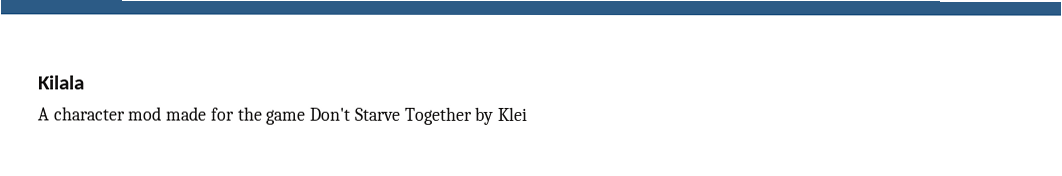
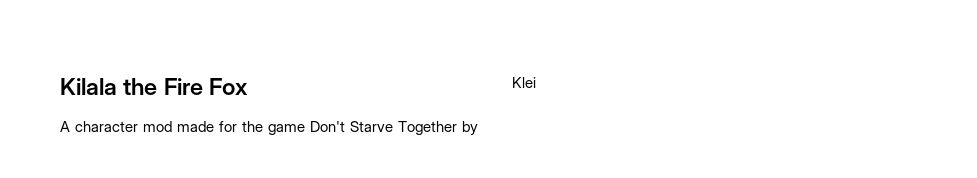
- Kilala
+ Kilala the Fire Fox

